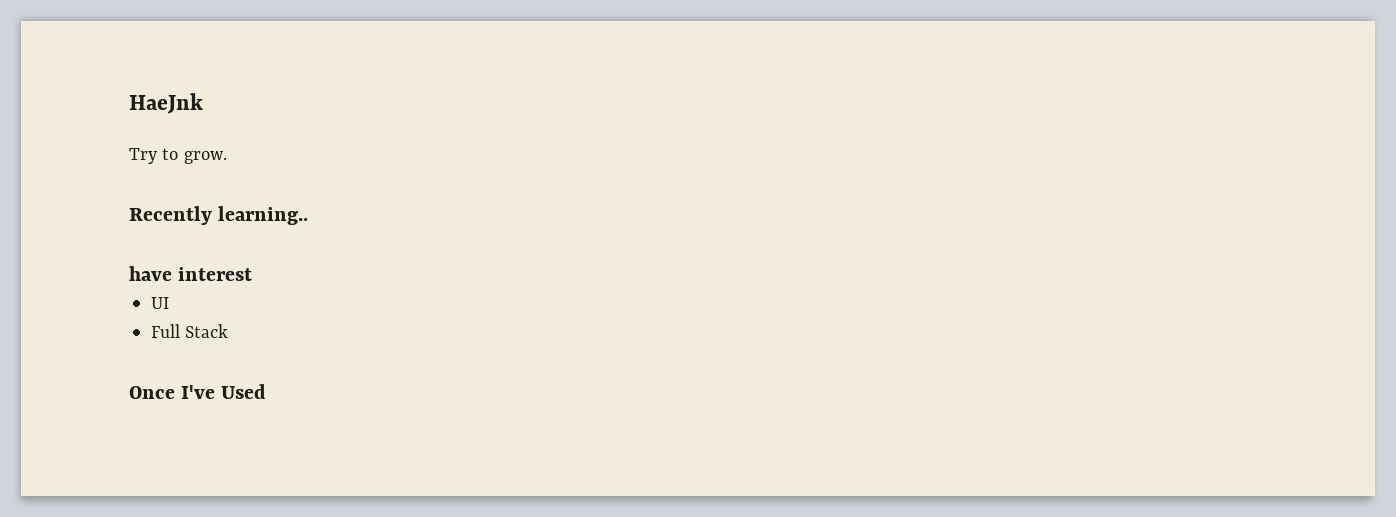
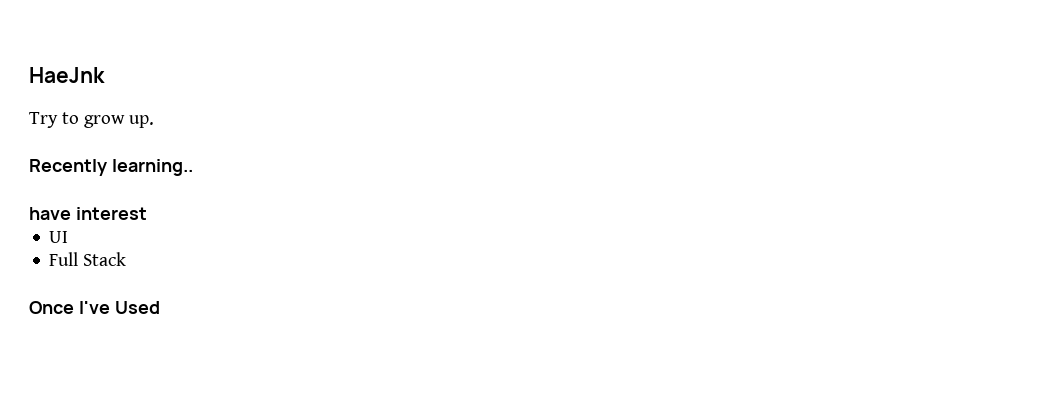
- Try to grow.
+ Try to grow up.

